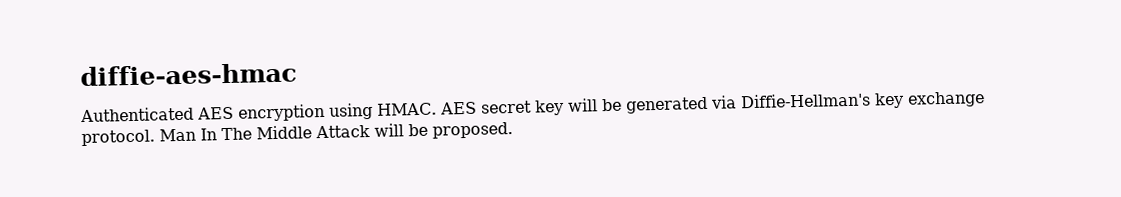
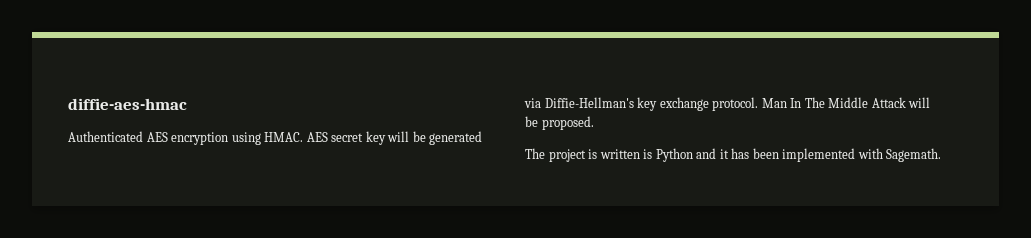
+ The project is written is Python and it has been implemented with Sagemath.

